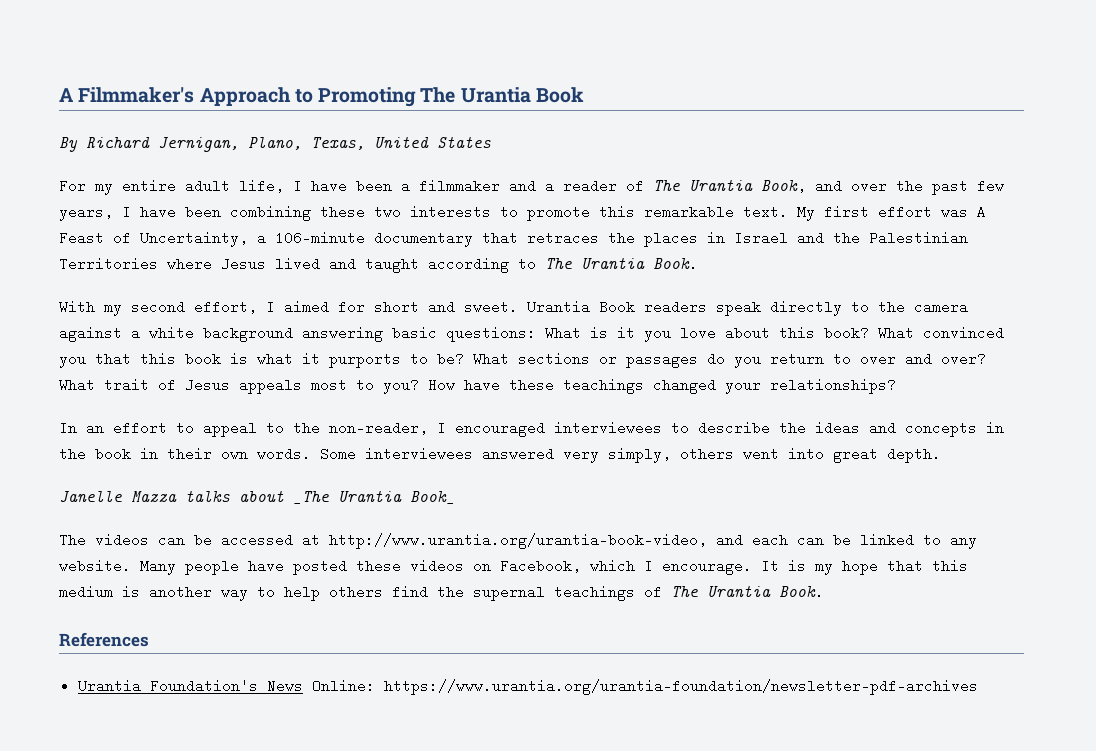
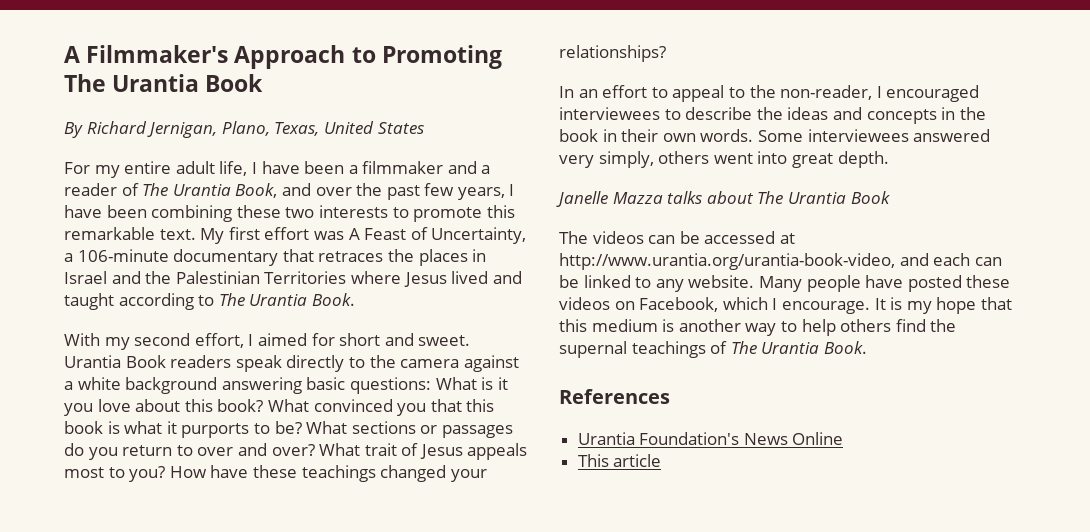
- Janelle Mazza talks about _The Urantia Book_
+ Janelle Mazza talks about The Urantia Book
- Urantia Foundation's News Online: https://www.urantia.org/urantia-foundation/newsletter-pdf-archives
+ Urantia Foundation's News Online
+ This article

